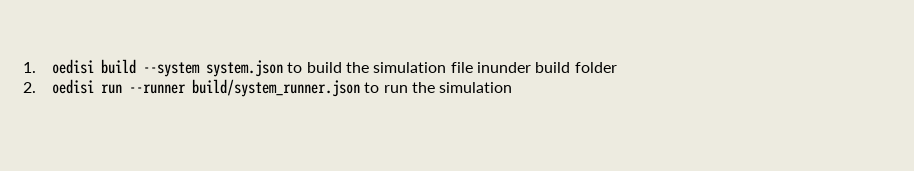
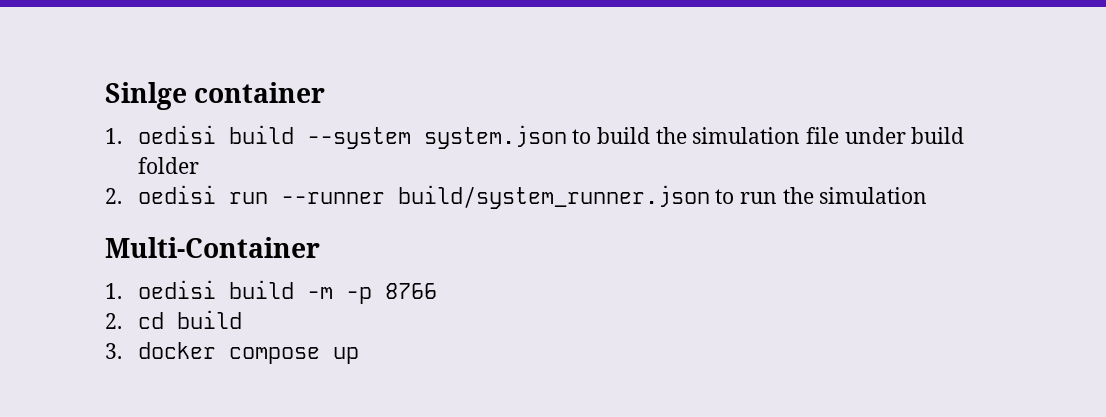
+ Sinlge container
- 1. oedisi build --system system.json to build the simulation file inunder build folder
+ 1. oedisi build --system system.json to build the simulation file under build folder
+ Multi-Container
+ 1. oedisi build -m -p 8766
+ 2. cd build
+ 3. docker compose up

